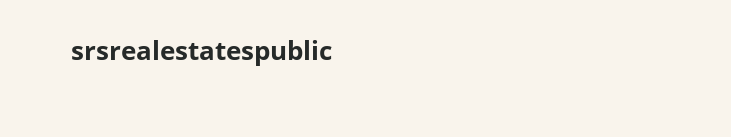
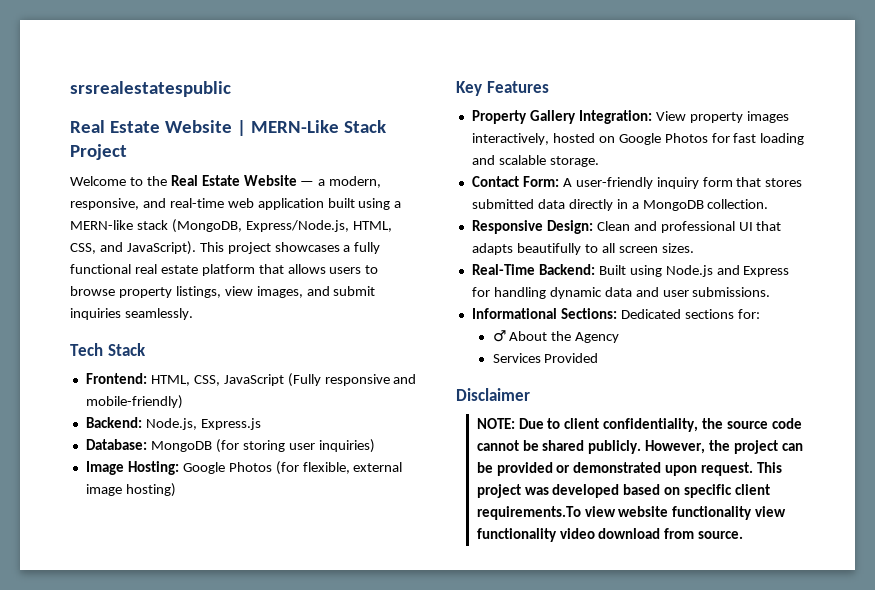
+ Real Estate Website | MERN-Like Stack Project
+ Welcome to the Real Estate Website — a modern, responsive, and real-time web application built using a MERN-like stack (MongoDB, Express/Node.js, HTML, CSS, and JavaScript). This project showcases a fully functional real estate platform that allows users to browse property listings, view images, and submit inquiries seamlessly.
+ Tech Stack
+ Frontend: HTML, CSS, JavaScript (Fully responsive and mobile-friendly)
+ Backend: Node.js, Express.js
+ Database: MongoDB (for storing user inquiries)
+ Image Hosting: Google Photos (for flexible, external image hosting)
+ Key Features
+ Property Gallery Integration: View property images interactively, hosted on Google Photos for fast loading and scalable storage.
+ Contact Form: A user-friendly inquiry form that stores submitted data directly in a MongoDB collection.
+ Responsive Design: Clean and professional UI that adapts beautifully to all screen sizes.
+ Real-Time Backend: Built using Node.js and Express for handling dynamic data and user submissions.
+ Informational Sections: Dedicated sections for:
+ ♂ About the Agency
+ Services Provided
+ Disclaimer
+ NOTE: Due to client confidentiality, the source code cannot be shared publicly. However, the project can be provided or demonstrated upon request. This project was developed based on specific client requirements.To view website functionality view functionality video download from source.

